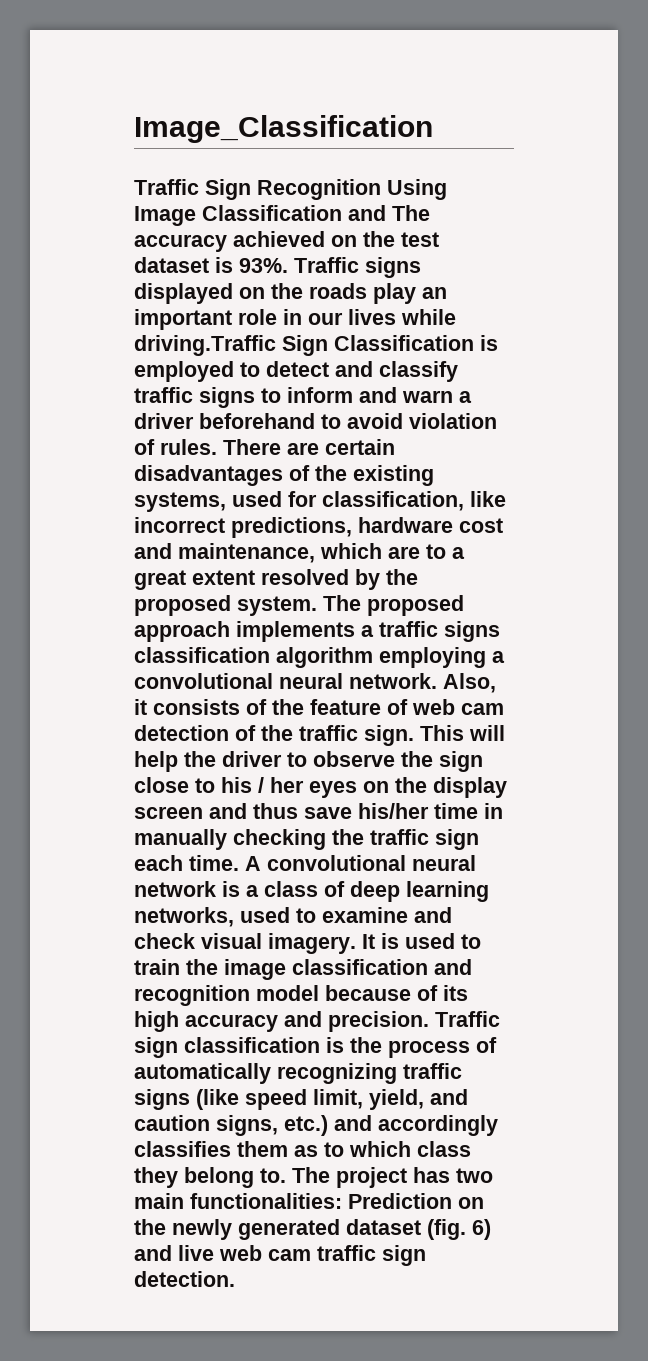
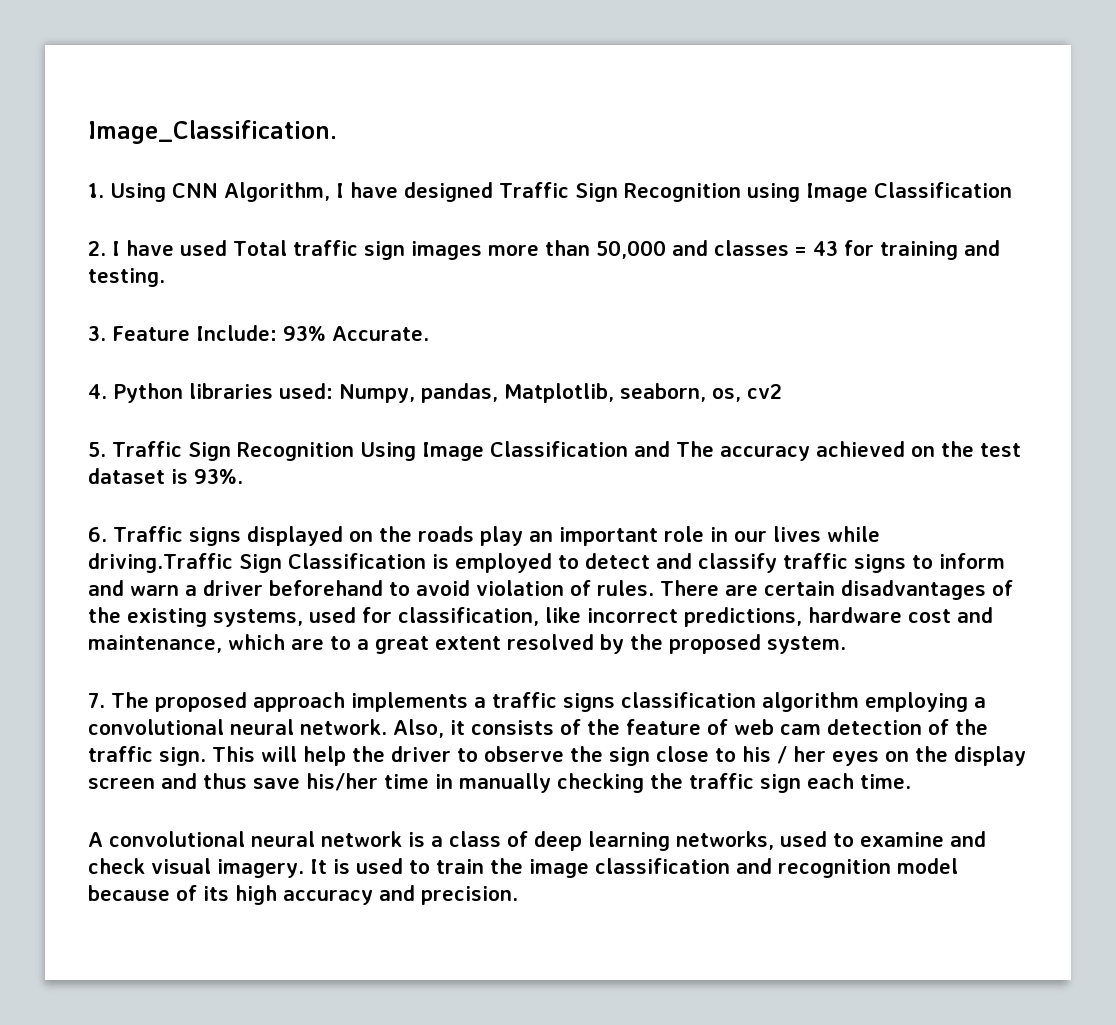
- Image_Classification
- Traffic Sign Recognition Using Image Classification and The accuracy achieved on the test dataset is 93%. Traffic signs displayed on the roads play an important role in our lives while driving.Traffic Sign Classification is employed to detect and classify traffic signs to inform and warn a driver beforehand to avoid violation of rules.
+ Image_Classification.
+ 1. Using CNN Algorithm, I have designed Traffic Sign Recognition using Image Classification
+ 2. I have used Total traffic sign images more than 50,000 and classes = 43 for training and testing.
+ 3. Feature Include: 93% Accurate.
+ 4. Python libraries used: Numpy, pandas, Matplotlib, seaborn, os, cv2
+ 5. Traffic Sign Recognition Using Image Classification and The accuracy achieved on the test dataset is 93%.
+ 6. Traffic signs displayed on the roads play an important role in our lives while driving.Traffic Sign Classification is employed to detect and classify traffic signs to inform and warn a driver beforehand to avoid violation of rules.
- There are certain disadvantages of the existing systems, used for classification, like incorrect predictions, hardware cost and maintenance, which are to a great extent resolved by the proposed system. The proposed approach implements a traffic signs classification algorithm employing a convolutional neural network.
+ There are certain disadvantages of the existing systems, used for classification, like incorrect predictions, hardware cost and maintenance, which are to a great extent resolved by the proposed system.
+ 7. The proposed approach implements a traffic signs classification algorithm employing a convolutional neural network.
- This will help the driver to observe the sign close to his / her eyes on the display screen and thus save his/her time in manually checking the traffic sign each time. A convolutional neural network is a class of deep learning networks, used to examine and check visual imagery.
+ This will help the driver to observe the sign close to his / her eyes on the display screen and thus save his/her time in manually checking the traffic sign each time.
+ A convolutional neural network is a class of deep learning networks, used to examine and check visual imagery.
- Traffic sign classification is the process of automatically recognizing traffic signs (like speed limit, yield, and caution signs, etc.) and accordingly classifies them as to which class they belong to. The project has two main functionalities: Prediction on the newly generated dataset (fig. 6) and live web cam traffic sign detection.

